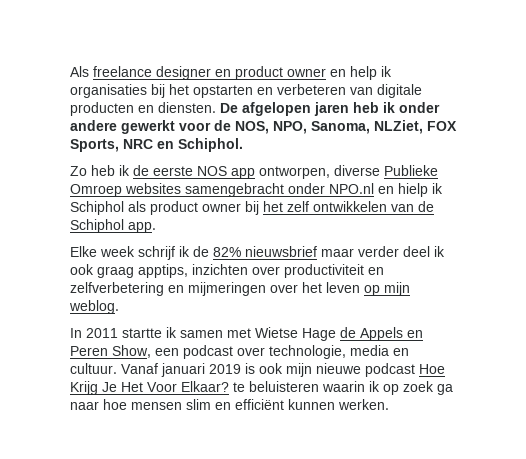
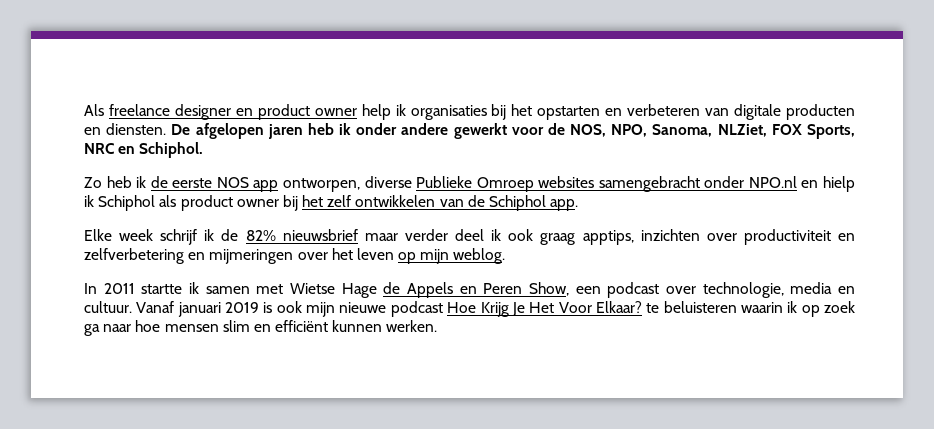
- Als freelance designer en product owner en help ik organisaties bij het opstarten en verbeteren van digitale producten en diensten.
+ Als freelance designer en product owner help ik organisaties bij het opstarten en verbeteren van digitale producten en diensten.

